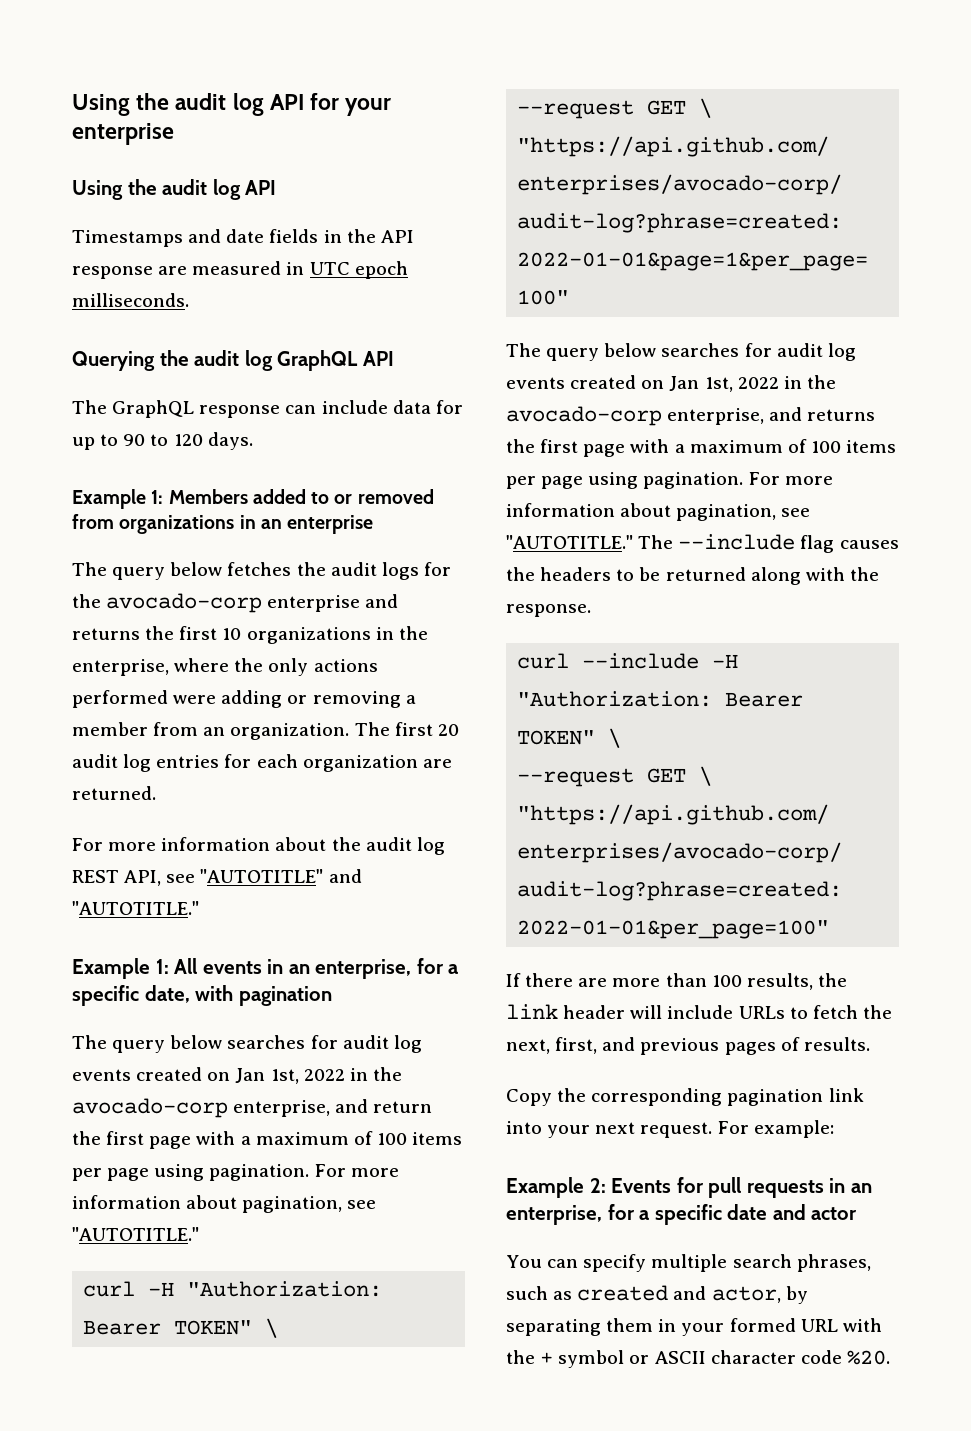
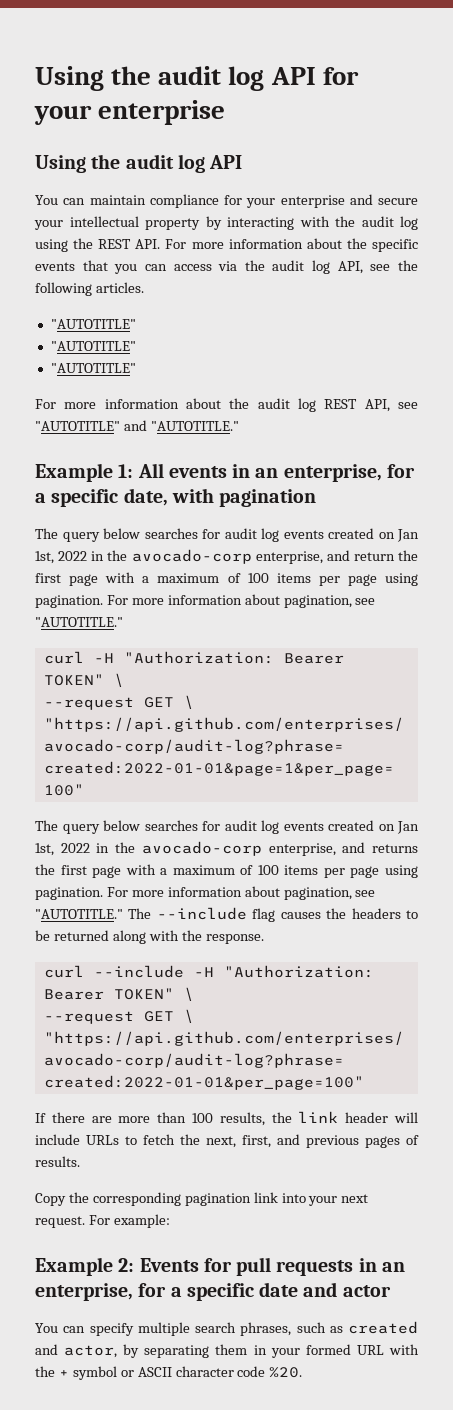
- Timestamps and date fields in the API response are measured in UTC epoch milliseconds.
- Querying the audit log GraphQL API
- The GraphQL response can include data for up to 90 to 120 days.
- Example 1: Members added to or removed from organizations in an enterprise
- The query below fetches the audit logs for the avocado-corp enterprise and returns the first 10 organizations in the enterprise, where the only actions performed were adding or removing a member from an organization. The first 20 audit log entries for each organization are returned.
+ You can maintain compliance for your enterprise and secure your intellectual property by interacting with the audit log using the REST API. For more information about the specific events that you can access via the audit log API, see the following articles.
+ "AUTOTITLE"
+ "AUTOTITLE"
+ "AUTOTITLE"

